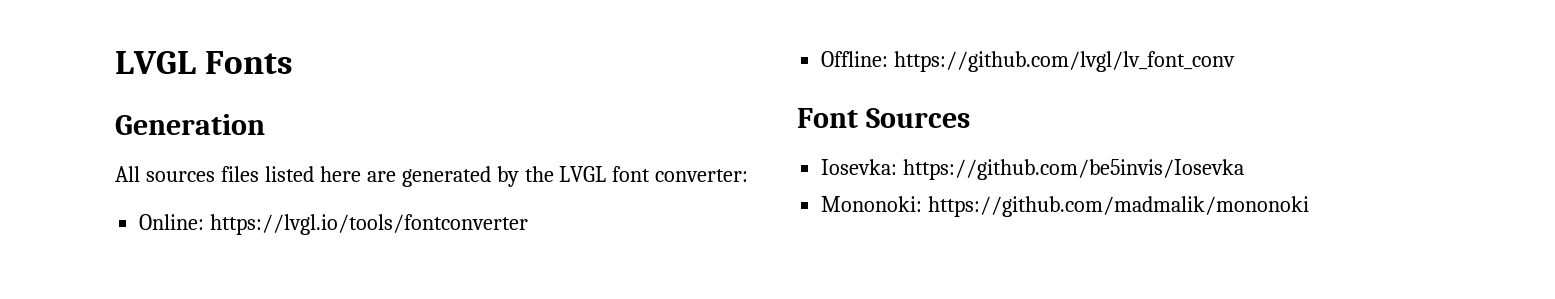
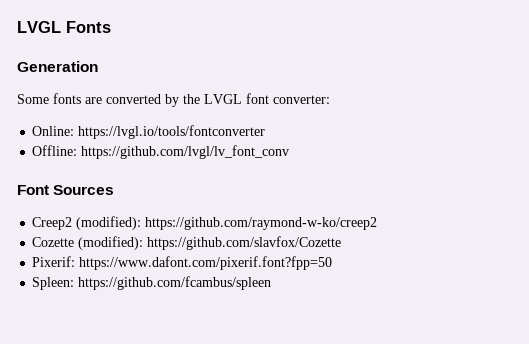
- All sources files listed here are generated by the LVGL font converter:
+ Some fonts are converted by the LVGL font converter:
- Iosevka: https://github.com/be5invis/Iosevka
- Mononoki: https://github.com/madmalik/mononoki
+ Creep2 (modified): https://github.com/raymond-w-ko/creep2
+ Cozette (modified): https://github.com/slavfox/Cozette
+ Pixerif: https://www.dafont.com/pixerif.font?fpp=50
+ Spleen: https://github.com/fcambus/spleen

